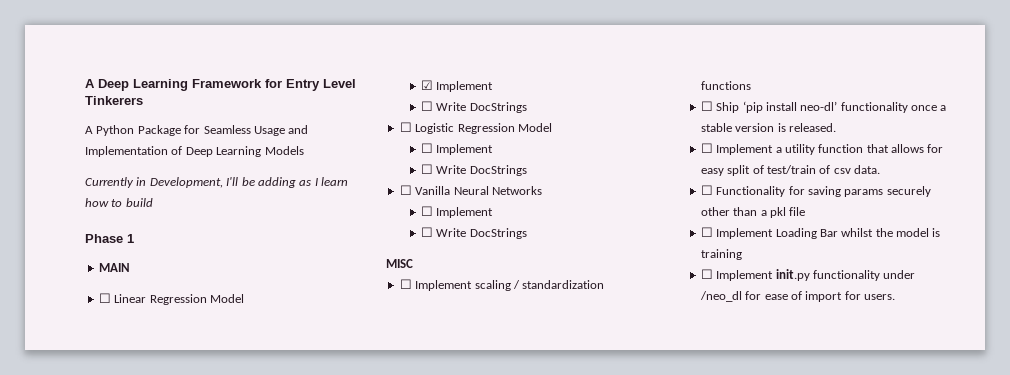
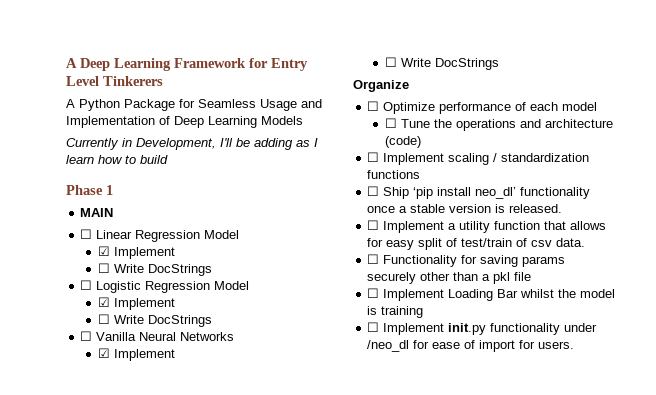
  ☐ Logistic Regression Model
- ☐ Implement
+ ☑ Implement
  ☐ Vanilla Neural Networks
- ☐ Implement
+ ☑ Implement
  ☐ Write DocStrings
- MISC
+ Organize
+ ☐ Optimize performance of each model
+ ☐ Tune the operations and architecture (code)
- ☐ Ship ‘pip install neo-dl’ functionality once a stable version is released.
+ ☐ Ship ‘pip install neo_dl’ functionality once a stable version is released.

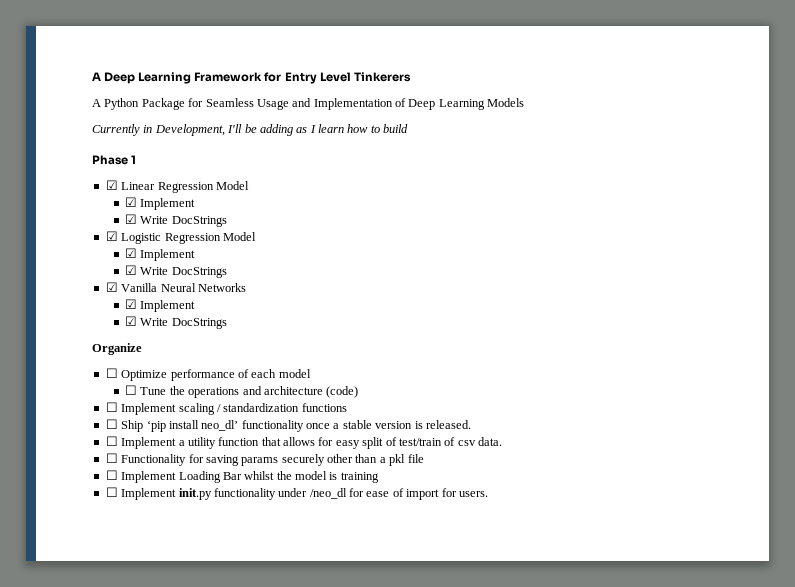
- MAIN
- ☐ Linear Regression Model
+ ☑ Linear Regression Model
  ☑ Implement
- ☐ Write DocStrings
- ☐ Logistic Regression Model
+ ☑ Write DocStrings
+ ☑ Logistic Regression Model
  ☑ Implement
- ☐ Write DocStrings
- ☐ Vanilla Neural Networks
+ ☑ Write DocStrings
+ ☑ Vanilla Neural Networks
  ☑ Implement
- ☐ Write DocStrings
+ ☑ Write DocStrings

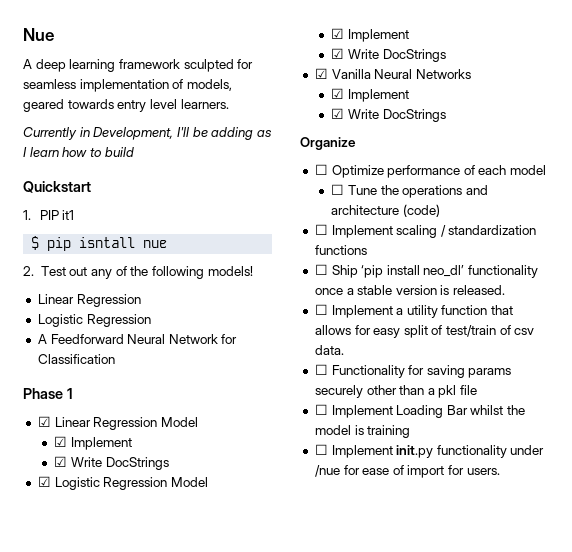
- A Deep Learning Framework for Entry Level Tinkerers
- A Python Package for Seamless Usage and Implementation of Deep Learning Models
+ Nue
+ A deep learning framework sculpted for seamless implementation of models, geared towards entry level learners.
+ Quickstart
+ 1. PIP it1
+ $ pip isntall nue
+ 2. Test out any of the following models!
+ Linear Regression
+ Logistic Regression
+ A Feedforward Neural Network for Classification
- ☐ Implement init.py functionality under /neo_dl for ease of import for users.
+ ☐ Implement init.py functionality under /nue for ease of import for users.

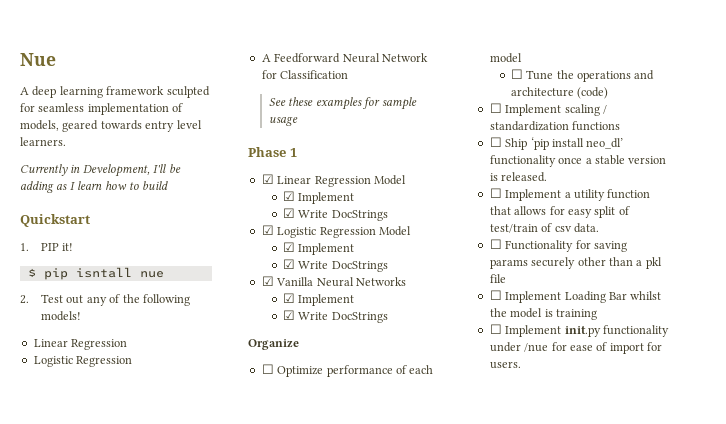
- 1. PIP it1
+ 1. PIP it!
+ See these examples for sample usage

